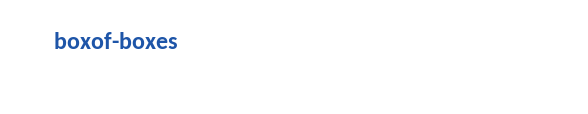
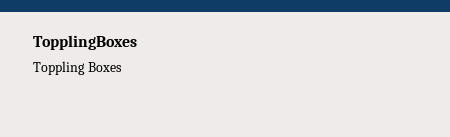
- boxof-boxes
+ TopplingBoxes
+ Toppling Boxes

